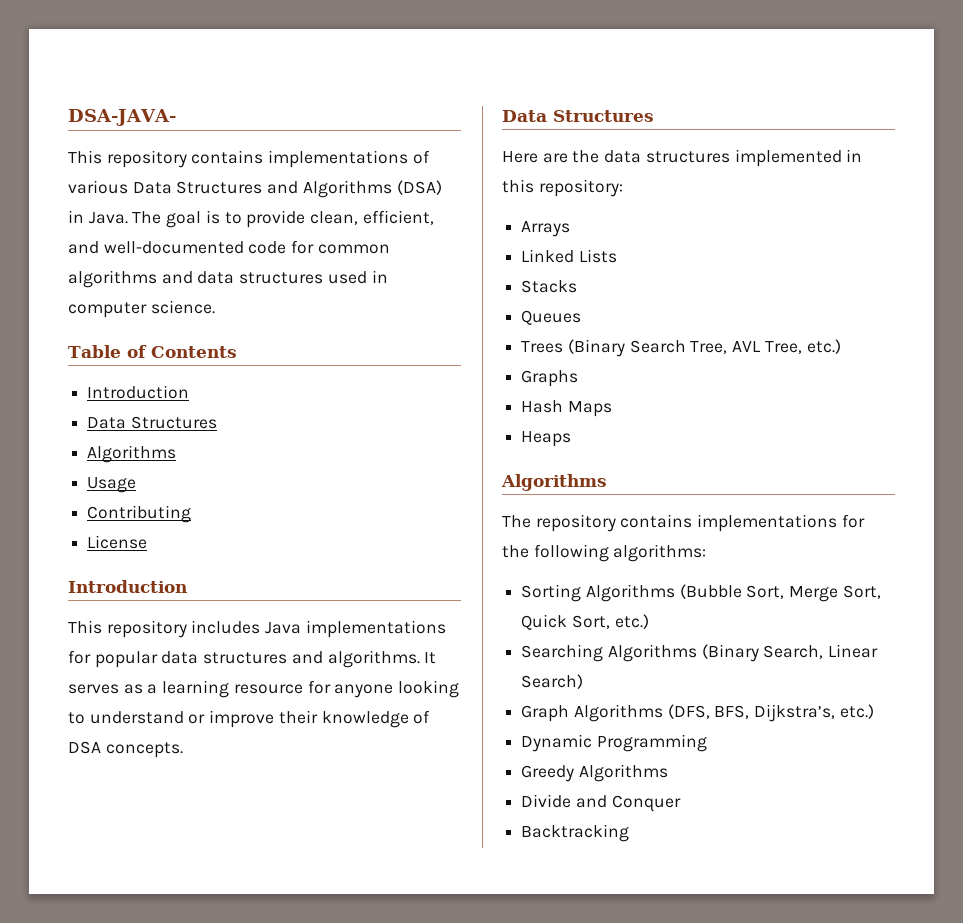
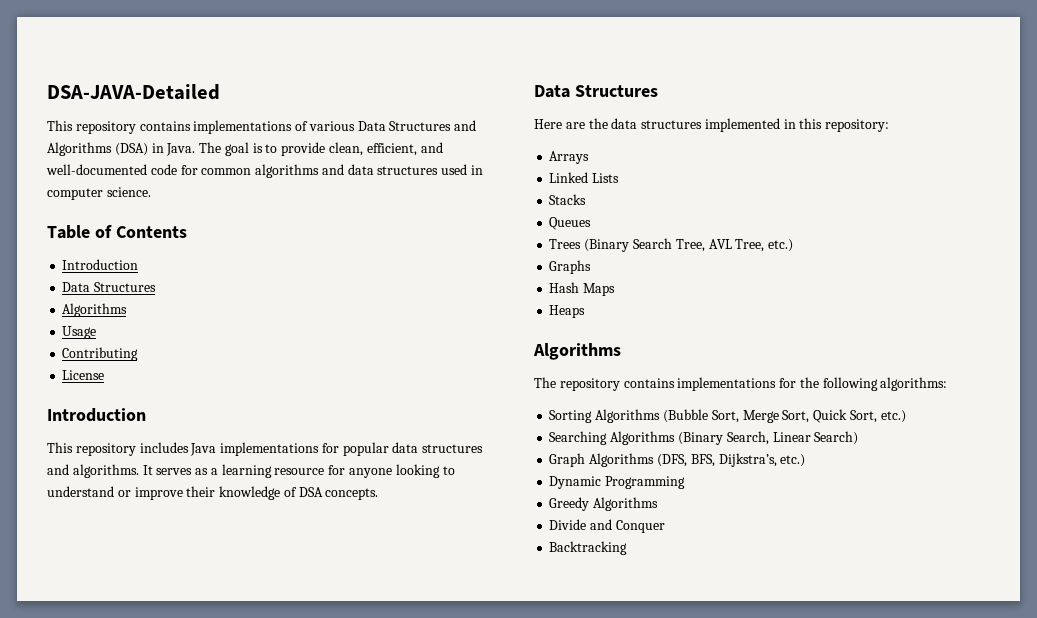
- DSA-JAVA-
+ DSA-JAVA-Detailed

